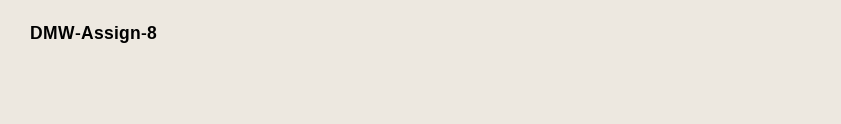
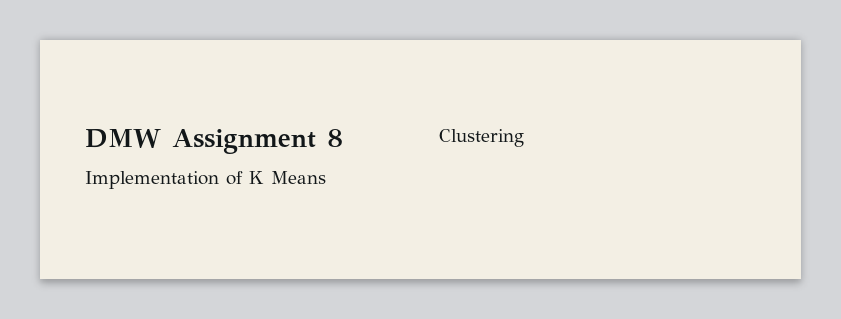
- DMW-Assign-8
+ DMW Assignment 8
+ Implementation of K Means Clustering

